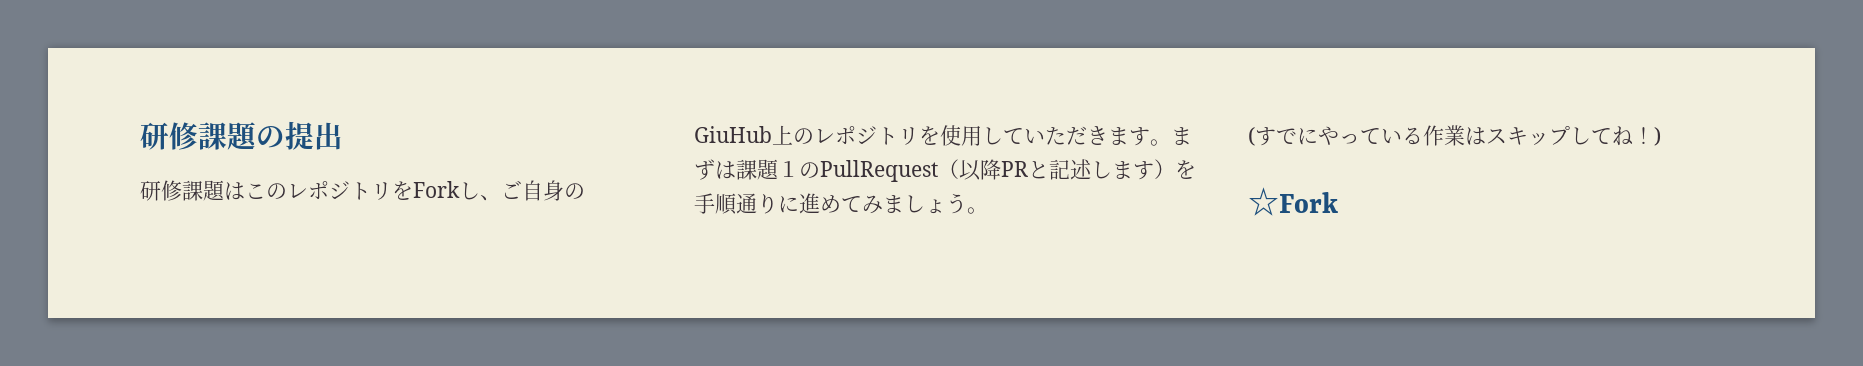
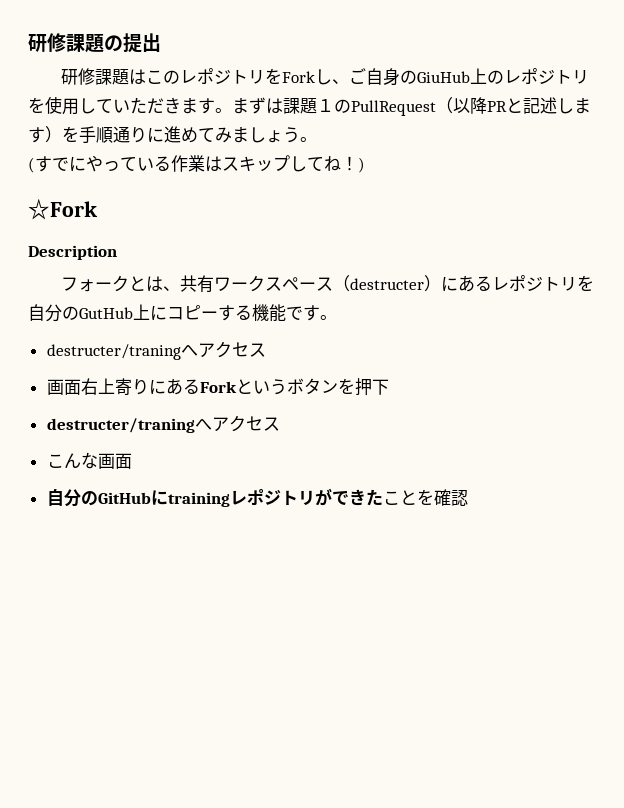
+ Description
+ フォークとは、共有ワークスペース（destructer）にあるレポジトリを自分のGutHub上にコピーする機能です。
+ destructer/traningへアクセス
+ 画面右上寄りにあるForkというボタンを押下
+ destructer/traningへアクセス
+ こんな画面
+ 自分のGitHubにtrainingレポジトリができたことを確認

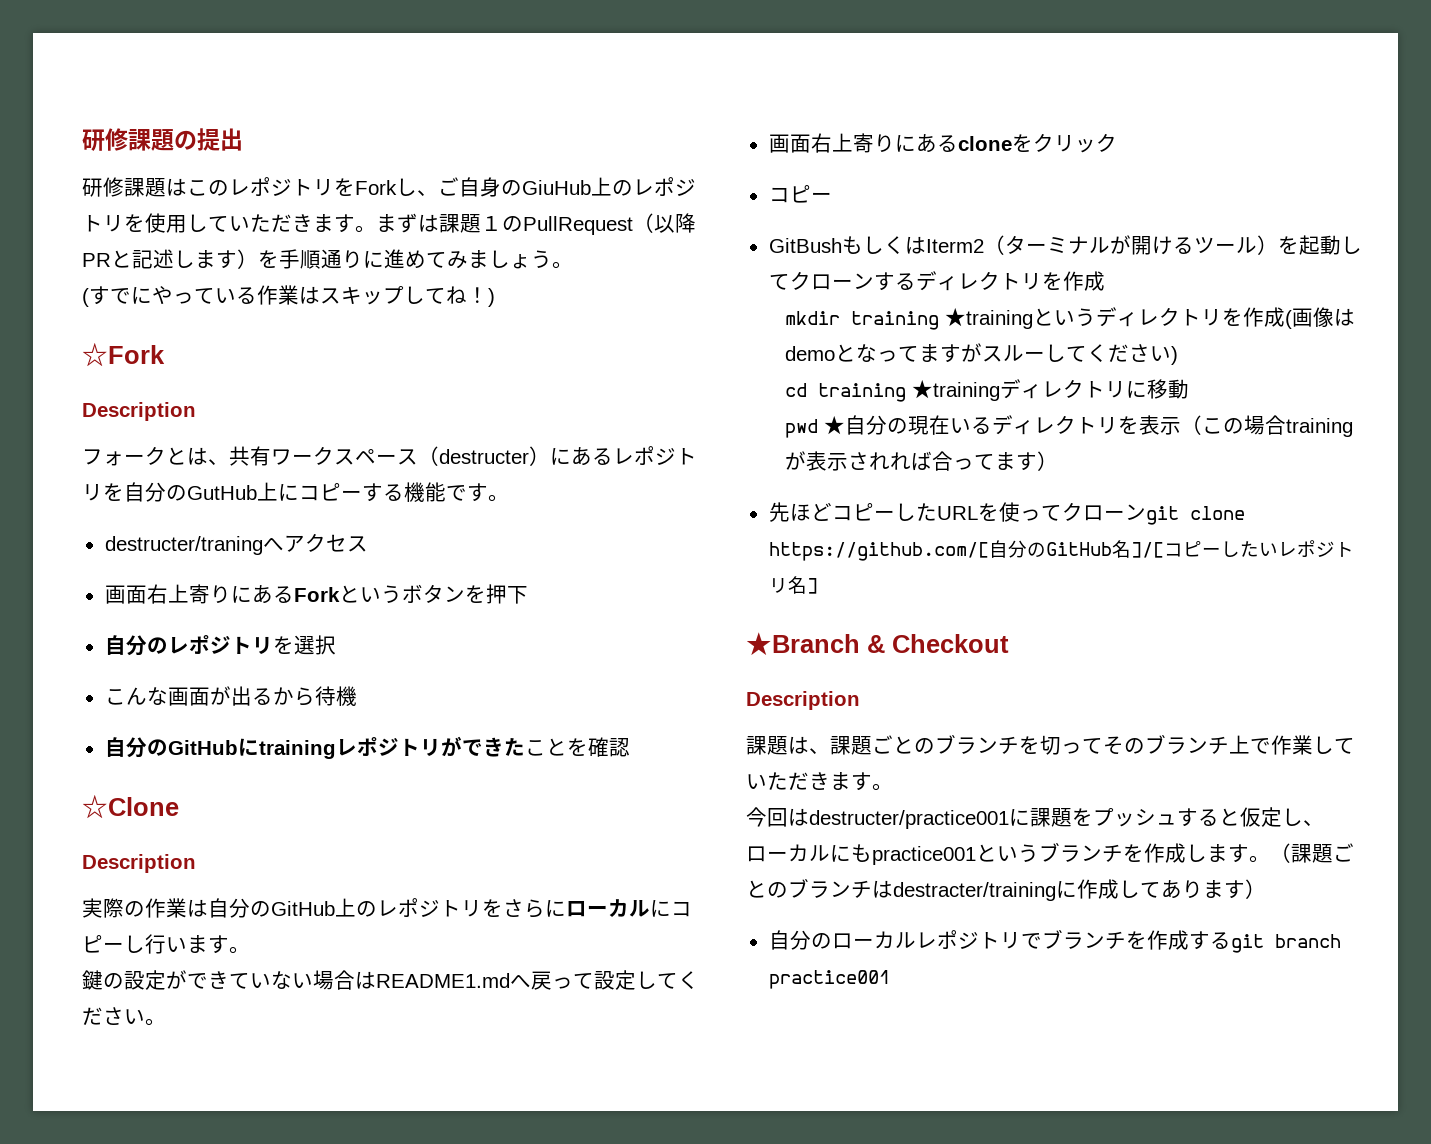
  画面右上寄りにあるForkというボタンを押下
- destructer/traningへアクセス
+ 自分のレポジトリを選択
- こんな画面
+ こんな画面が出るから待機
+ ☆Clone
+ Description
+ 実際の作業は自分のGitHub上のレポジトリをさらにローカルにコピーし行います。
+ 鍵の設定ができていない場合はREADME1.mdへ戻って設定してください。
+ 画面右上寄りにあるcloneをクリック
+ コピー
+ GitBushもしくはIterm2（ターミナルが開けるツール）を起動してクローンするディレクトリを作成
+ mkdir training ★trainingというディレクトリを作成(画像はdemoとなってますがスルーしてください)
+ cd training ★trainingディレクトリに移動
+ pwd ★自分の現在いるディレクトリを表示（この場合trainingが表示されれば合ってます）
+ 先ほどコピーしたURLを使ってクローンgit clone https://github.com/[自分のGitHub名]/[コピーしたいレポジトリ名]
+ ★Branch & Checkout
+ Description
+ 課題は、課題ごとのブランチを切ってそのブランチ上で作業していただきます。
+ 今回はdestructer/practice001に課題をプッシュすると仮定し、ローカルにもpractice001というブランチを作成します。（課題ごとのブランチはdestracter/trainingに作成してあります）
+ 自分のローカルレポジトリでブランチを作成するgit branch practice001

